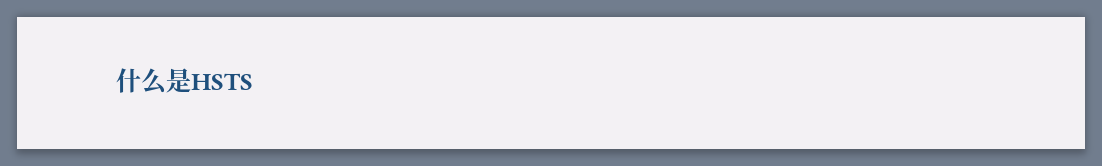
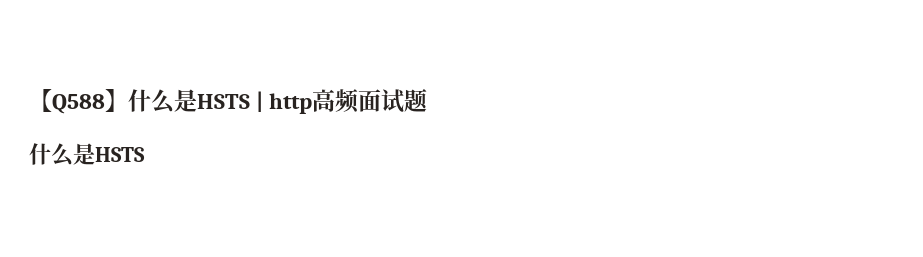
+ 【Q588】什么是HSTS | http高频面试题

